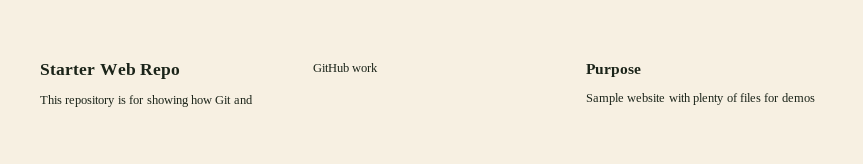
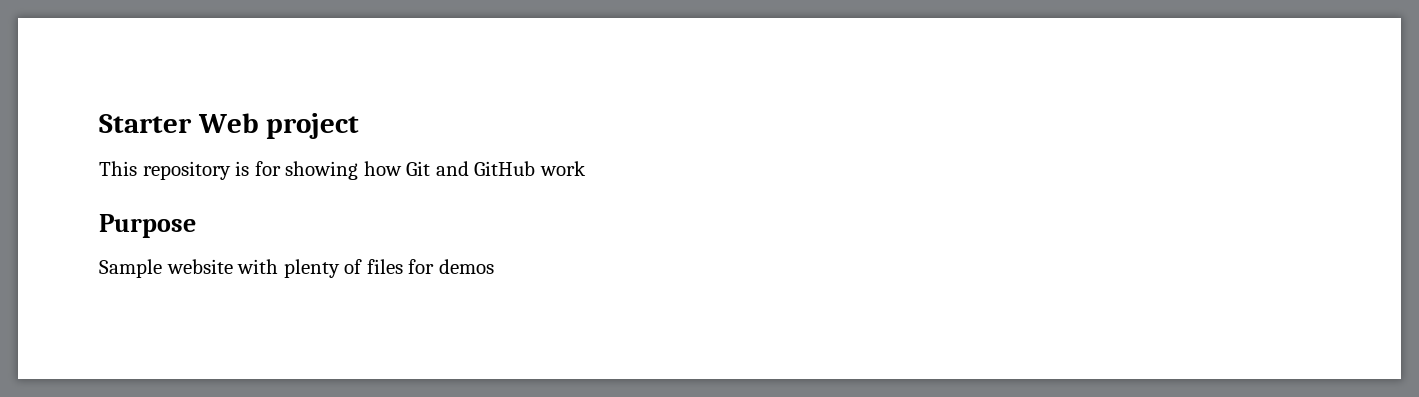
- Starter Web Repo
+ Starter Web project

